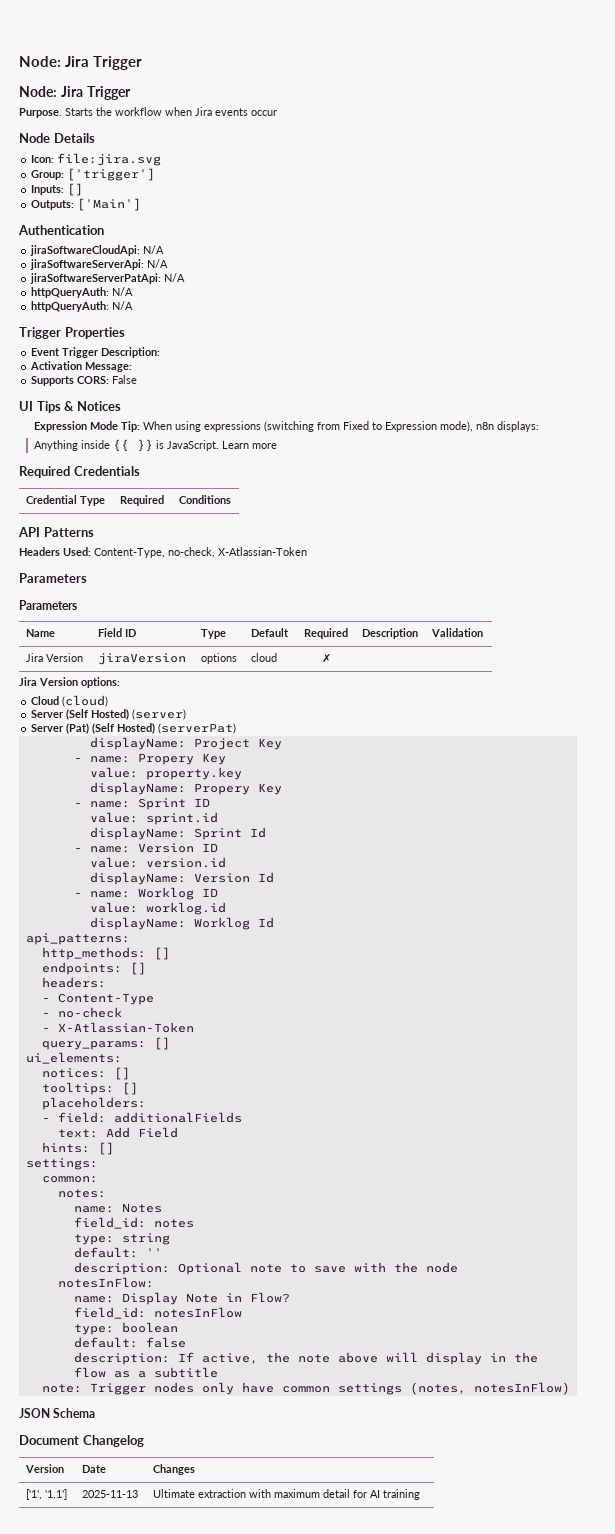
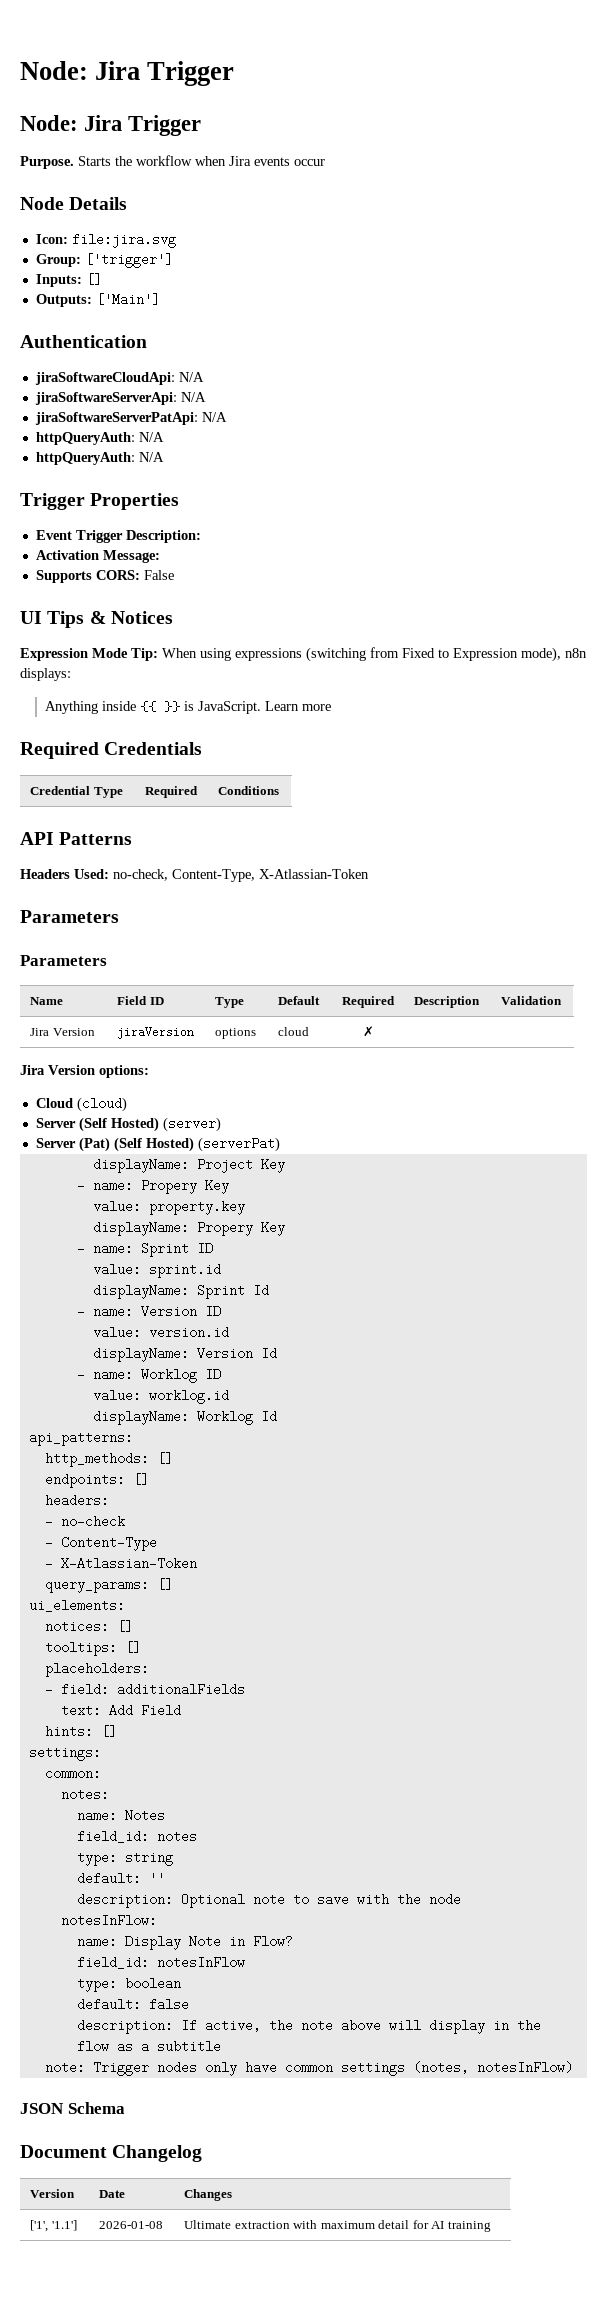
- Headers Used: Content-Type, no-check, X-Atlassian-Token
+ Headers Used: no-check, Content-Type, X-Atlassian-Token
+ - no-check
  - Content-Type
- - no-check
- ['1', '1.1'] | 2025-11-13 | Ultimate extraction with maximum detail for AI training
+ ['1', '1.1'] | 2026-01-08 | Ultimate extraction with maximum detail for AI training

